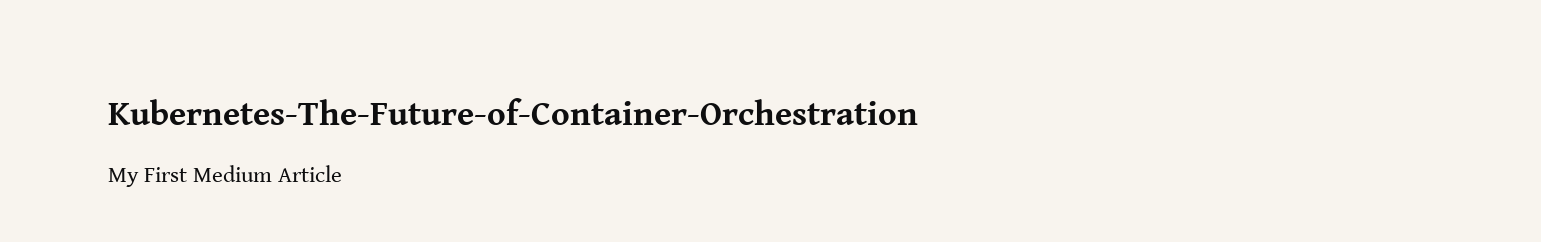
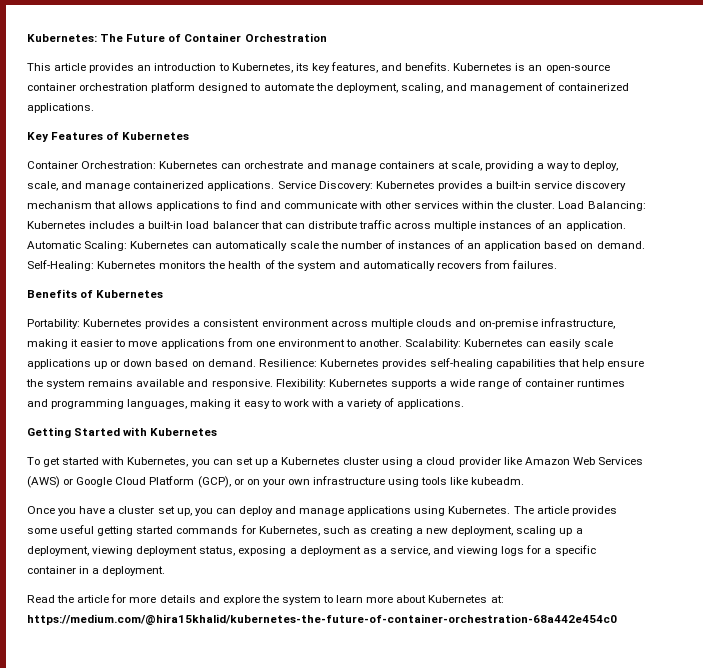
- Kubernetes-The-Future-of-Container-Orchestration
- My First Medium Article
+ Kubernetes: The Future of Container Orchestration
+ This article provides an introduction to Kubernetes, its key features, and benefits. Kubernetes is an open-source container orchestration platform designed to automate the deployment, scaling, and management of containerized applications.
+ Key Features of Kubernetes
+ Container Orchestration: Kubernetes can orchestrate and manage containers at scale, providing a way to deploy, scale, and manage containerized applications. Service Discovery: Kubernetes provides a built-in service discovery mechanism that allows applications to find and communicate with other services within the cluster. Load Balancing: Kubernetes includes a built-in load balancer that can distribute traffic across multiple instances of an application. Automatic Scaling: Kubernetes can automatically scale the number of instances of an application based on demand. Self-Healing: Kubernetes monitors the health of the system and automatically recovers from failures.
+ Benefits of Kubernetes
+ Portability: Kubernetes provides a consistent environment across multiple clouds and on-premise infrastructure, making it easier to move applications from one environment to another. Scalability: Kubernetes can easily scale applications up or down based on demand. Resilience: Kubernetes provides self-healing capabilities that help ensure the system remains available and responsive. Flexibility: Kubernetes supports a wide range of container runtimes and programming languages, making it easy to work with a variety of applications.
+ Getting Started with Kubernetes
+ To get started with Kubernetes, you can set up a Kubernetes cluster using a cloud provider like Amazon Web Services (AWS) or Google Cloud Platform (GCP), or on your own infrastructure using tools like kubeadm.
+ Once you have a cluster set up, you can deploy and manage applications using Kubernetes. The article provides some useful getting started commands for Kubernetes, such as creating a new deployment, scaling up a deployment, viewing deployment status, exposing a deployment as a service, and viewing logs for a specific container in a deployment.
+ Read the article for more details and explore the system to learn more about Kubernetes at: https://medium.com/@hira15khalid/kubernetes-the-future-of-container-orchestration-68a442e454c0

